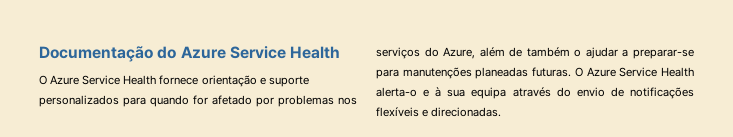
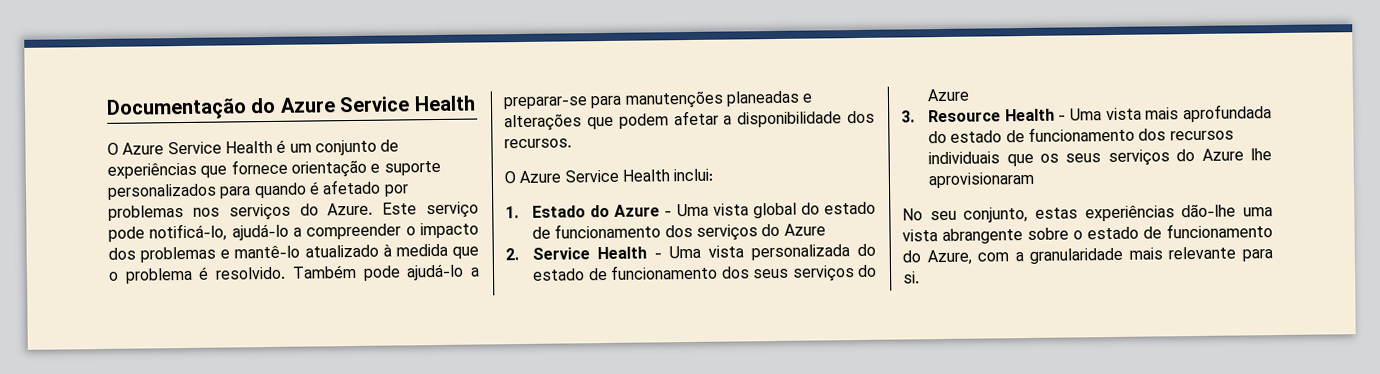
- O Azure Service Health fornece orientação e suporte personalizados para quando for afetado por problemas nos serviços do Azure, além de também o ajudar a preparar-se para manutenções planeadas futuras. O Azure Service Health alerta-o e à sua equipa através do envio de notificações flexíveis e direcionadas.
+ O Azure Service Health é um conjunto de experiências que fornece orientação e suporte personalizados para quando é afetado por problemas nos serviços do Azure. Este serviço pode notificá-lo, ajudá-lo a compreender o impacto dos problemas e mantê-lo atualizado à medida que o problema é resolvido. Também pode ajudá-lo a preparar-se para manutenções planeadas e alterações que podem afetar a disponibilidade dos recursos.
+ O Azure Service Health inclui:
+ 1. Estado do Azure - Uma vista global do estado de funcionamento dos serviços do Azure
+ 2. Service Health - Uma vista personalizada do estado de funcionamento dos seus serviços do Azure
+ 3. Resource Health - Uma vista mais aprofundada do estado de funcionamento dos recursos individuais que os seus serviços do Azure lhe aprovisionaram
+ No seu conjunto, estas experiências dão-lhe uma vista abrangente sobre o estado de funcionamento do Azure, com a granularidade mais relevante para si.

